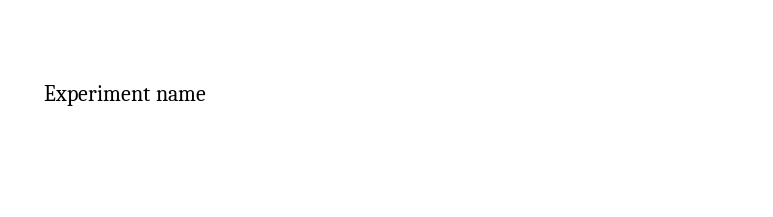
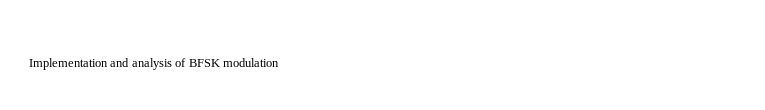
- Experiment name
+ Implementation and analysis of BFSK modulation

